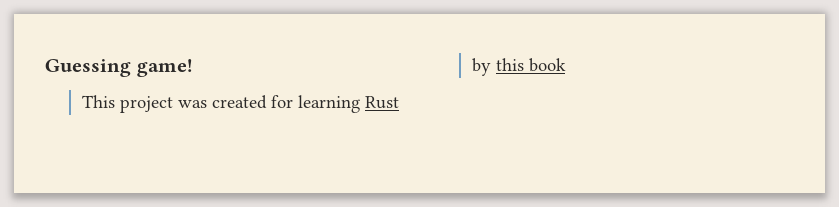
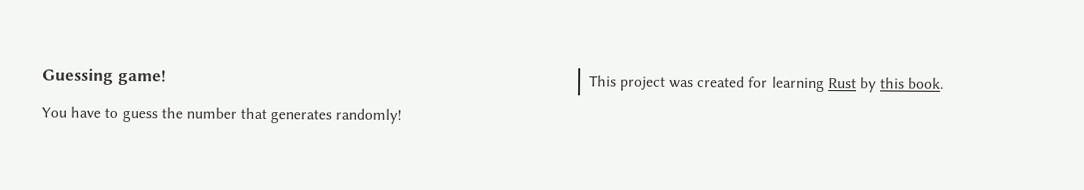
+ You have to guess the number that generates randomly!
- This project was created for learning Rust by this book
+ This project was created for learning Rust by this book.

